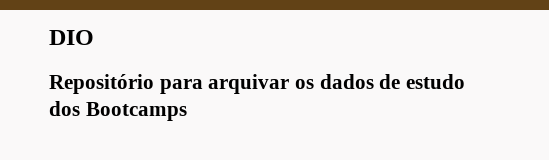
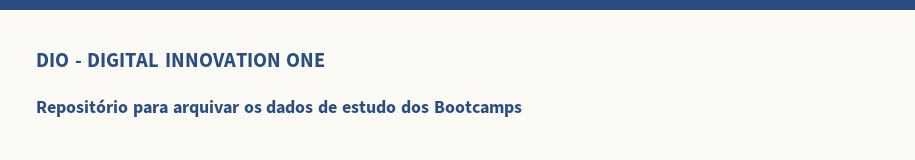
- DIO
+ DIO - DIGITAL INNOVATION ONE

